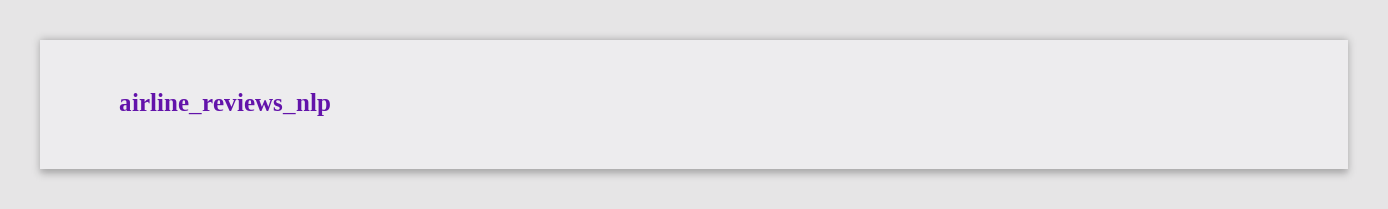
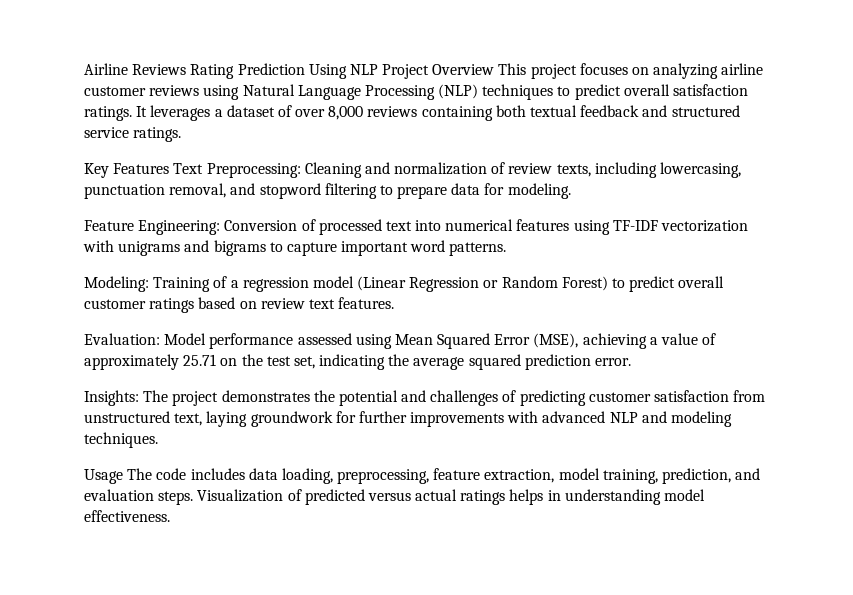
- airline_reviews_nlp
+ Airline Reviews Rating Prediction Using NLP Project Overview This project focuses on analyzing airline customer reviews using Natural Language Processing (NLP) techniques to predict overall satisfaction ratings. It leverages a dataset of over 8,000 reviews containing both textual feedback and structured service ratings.
+ Key Features Text Preprocessing: Cleaning and normalization of review texts, including lowercasing, punctuation removal, and stopword filtering to prepare data for modeling.
+ Feature Engineering: Conversion of processed text into numerical features using TF-IDF vectorization with unigrams and bigrams to capture important word patterns.
+ Modeling: Training of a regression model (Linear Regression or Random Forest) to predict overall customer ratings based on review text features.
+ Evaluation: Model performance assessed using Mean Squared Error (MSE), achieving a value of approximately 25.71 on the test set, indicating the average squared prediction error.
+ Insights: The project demonstrates the potential and challenges of predicting customer satisfaction from unstructured text, laying groundwork for further improvements with advanced NLP and modeling techniques.
+ Usage The code includes data loading, preprocessing, feature extraction, model training, prediction, and evaluation steps. Visualization of predicted versus actual ratings helps in understanding model effectiveness.

